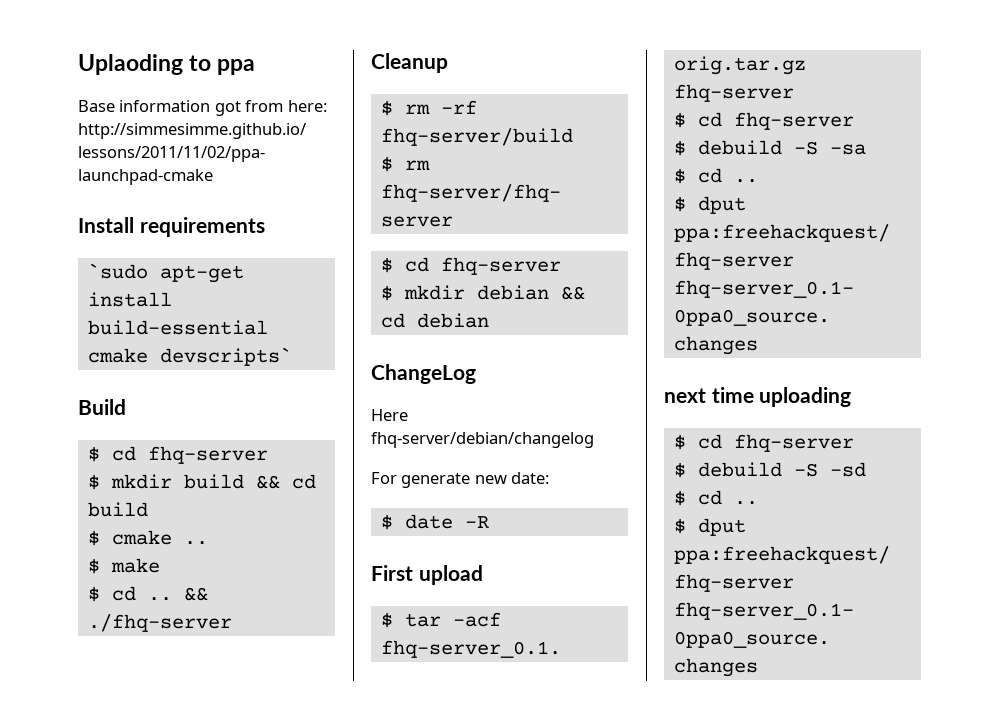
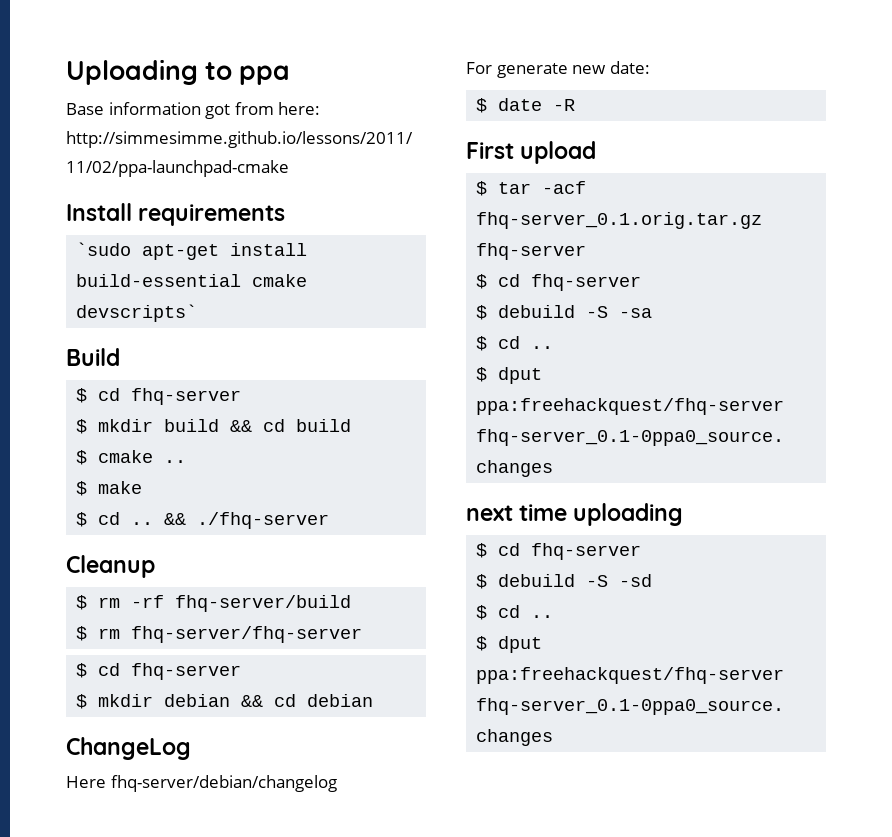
- Uplaoding to ppa
+ Uploading to ppa

